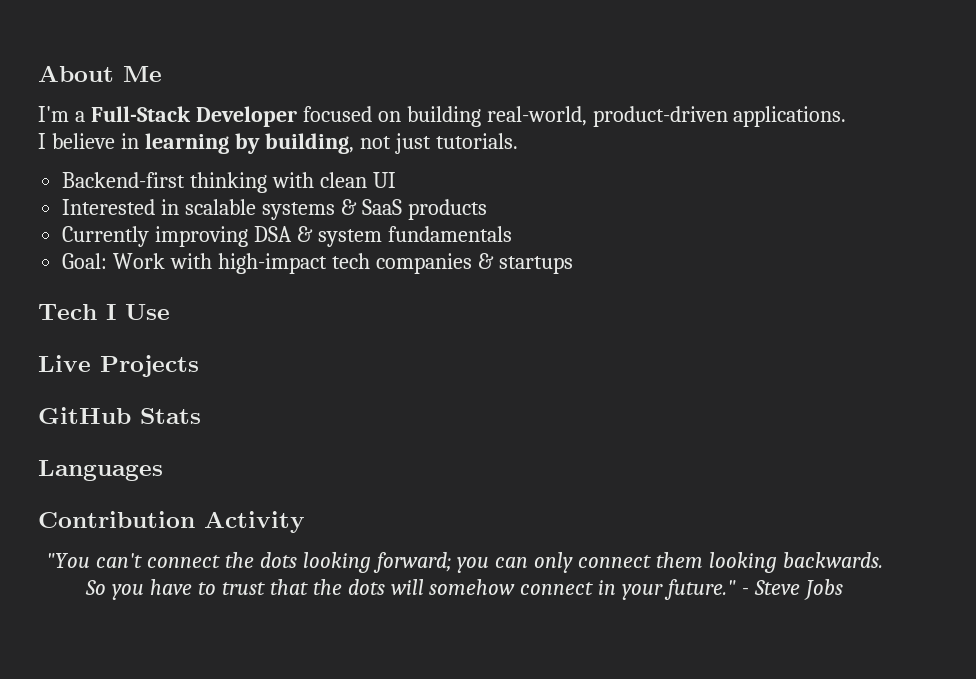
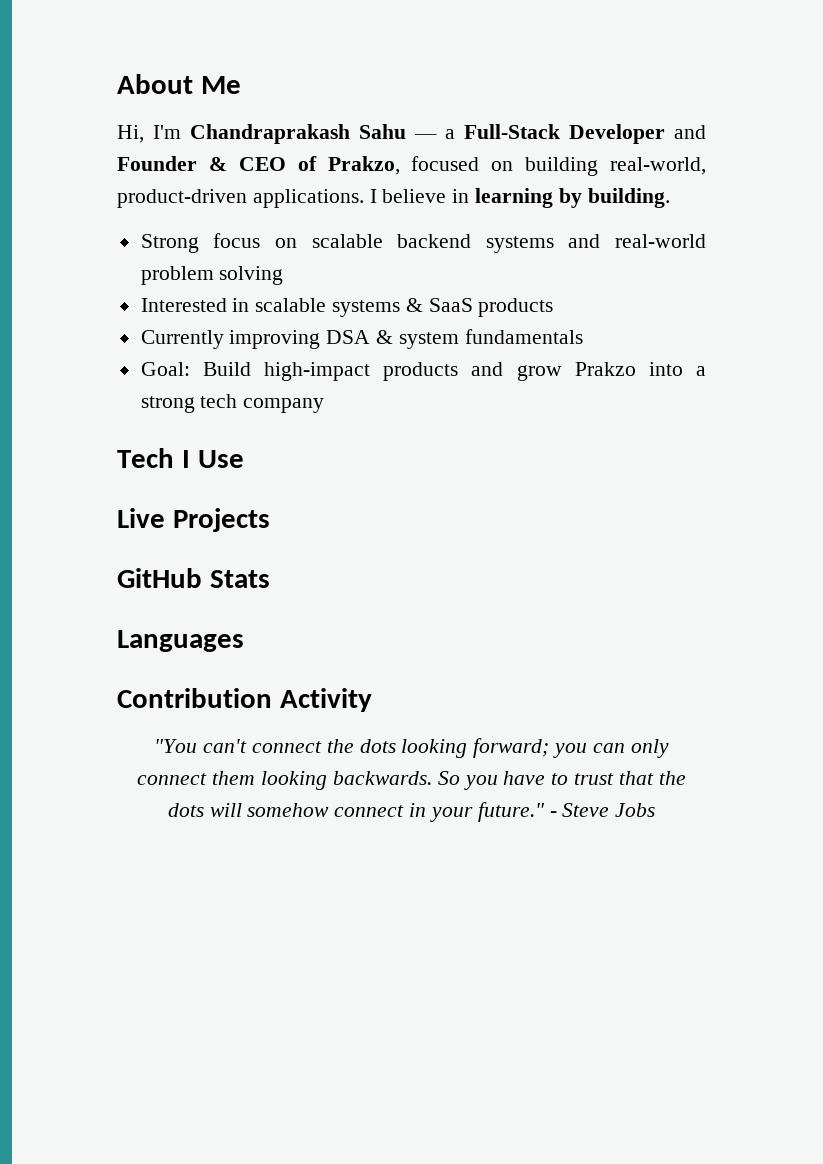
- I'm a Full-Stack Developer focused on building real-world, product-driven applications.
- I believe in learning by building, not just tutorials.
- Backend-first thinking with clean UI
+ Hi, I'm Chandraprakash Sahu — a Full-Stack Developer and Founder & CEO of Prakzo, focused on building real-world, product-driven applications. I believe in learning by building.
+ Strong focus on scalable backend systems and real-world problem solving
- Goal: Work with high-impact tech companies & startups
+ Goal: Build high-impact products and grow Prakzo into a strong tech company

